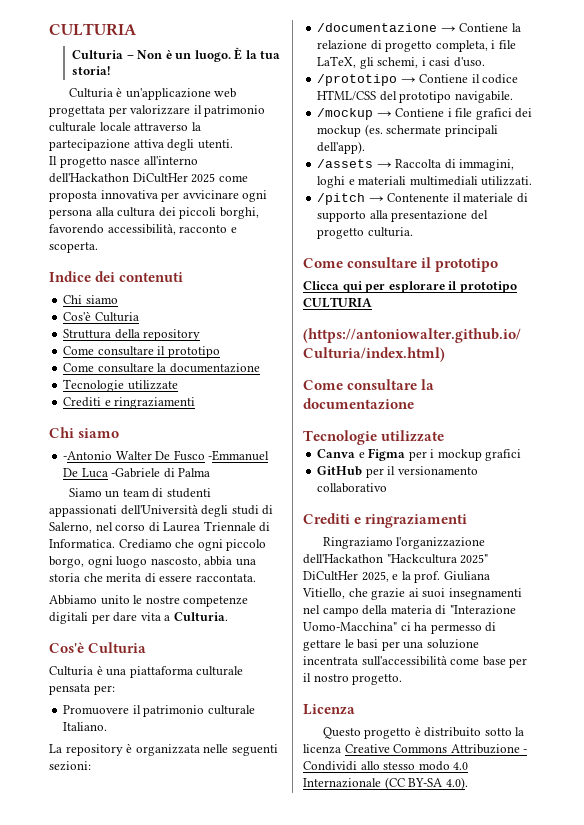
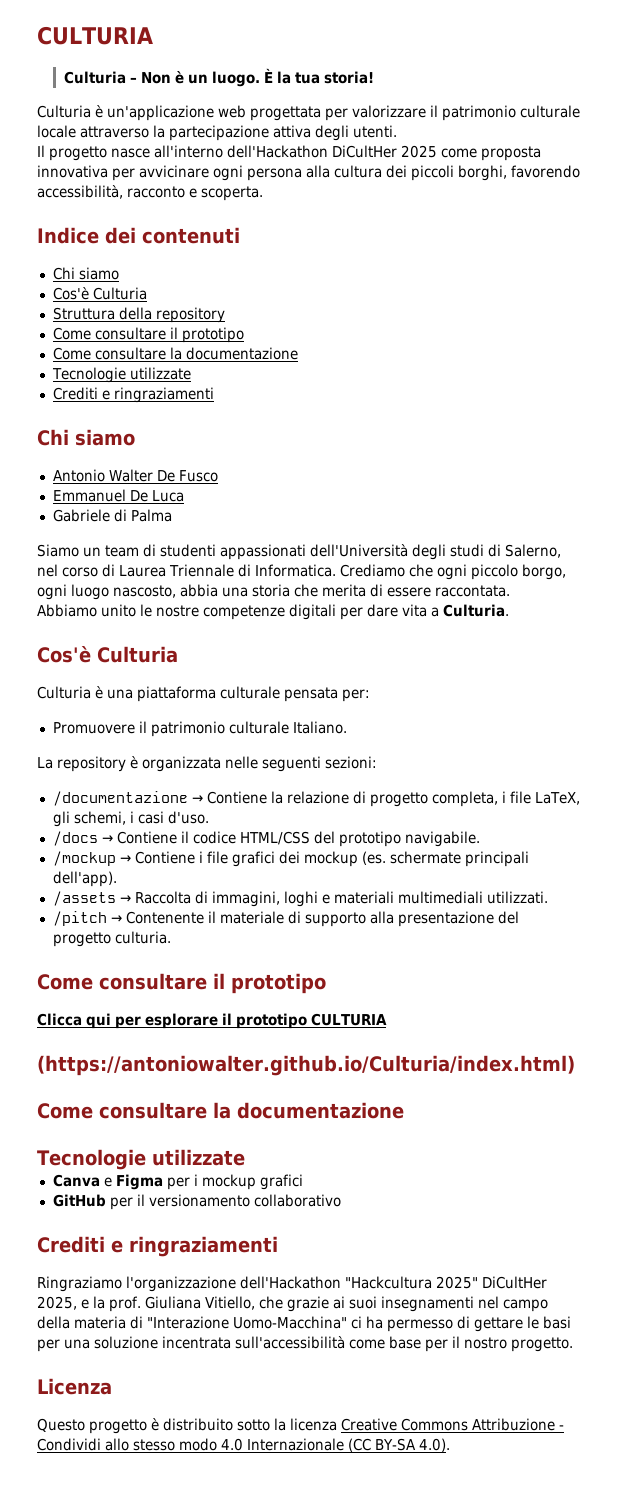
- -Antonio Walter De Fusco -Emmanuel De Luca -Gabriele di Palma
+ Antonio Walter De Fusco
+ Emmanuel De Luca
+ Gabriele di Palma
- /prototipo → Contiene il codice HTML/CSS del prototipo navigabile.
+ /docs → Contiene il codice HTML/CSS del prototipo navigabile.

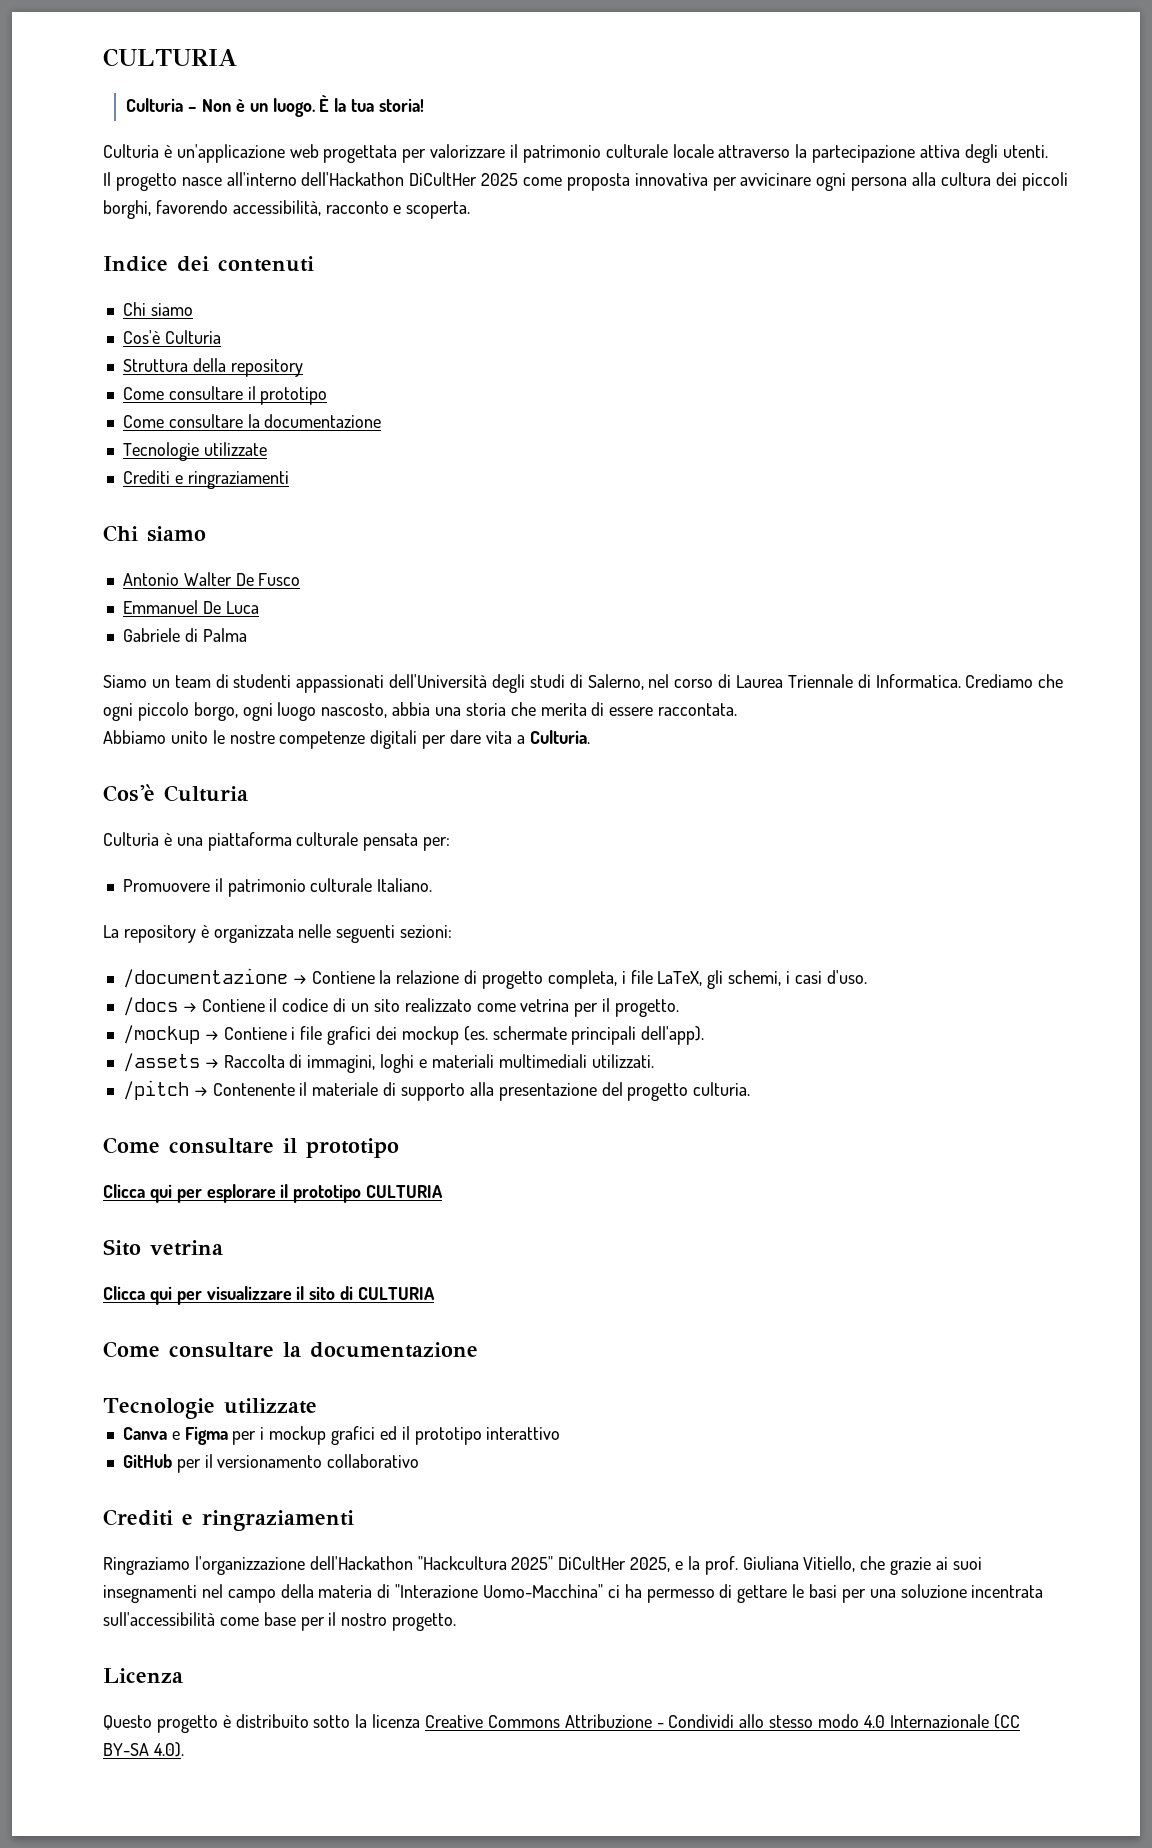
- /docs → Contiene il codice HTML/CSS del prototipo navigabile.
+ /docs → Contiene il codice di un sito realizzato come vetrina per il progetto.
- (https://antoniowalter.github.io/Culturia/index.html)
+ Sito vetrina
+ Clicca qui per visualizzare il sito di CULTURIA
- Canva e Figma per i mockup grafici
+ Canva e Figma per i mockup grafici ed il prototipo interattivo

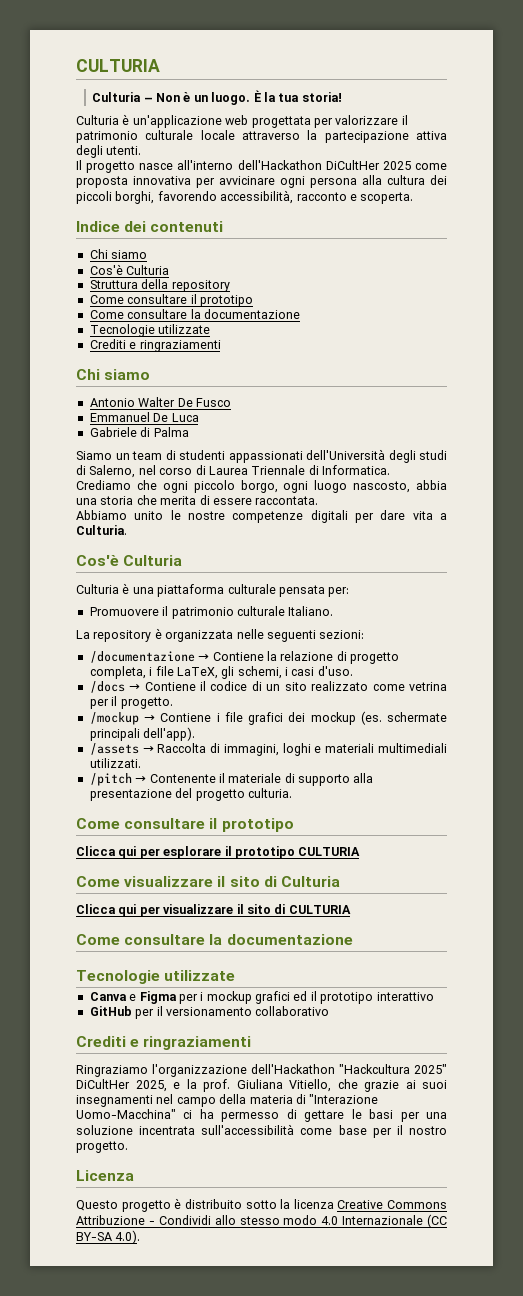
- Sito vetrina
+ Come visualizzare il sito di Culturia

